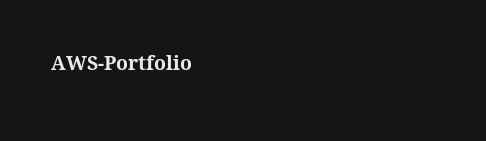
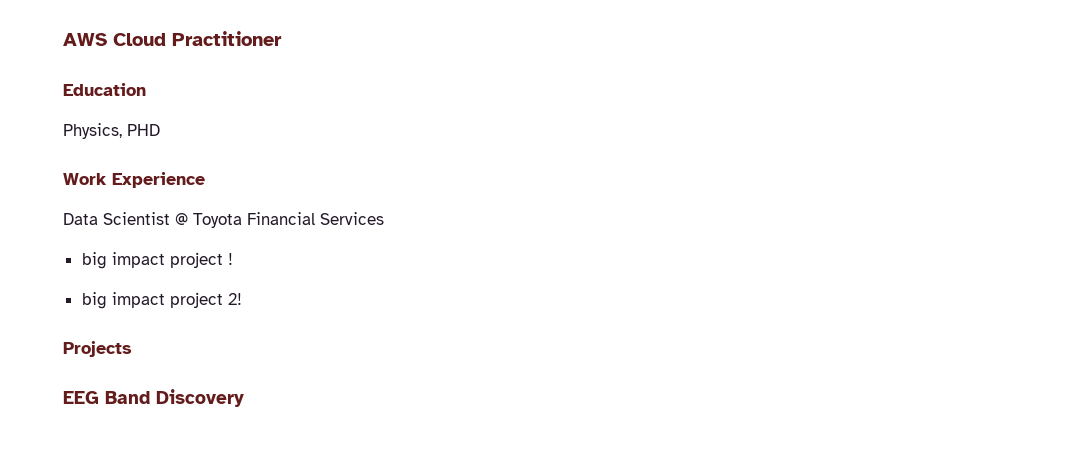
- AWS-Portfolio
+ AWS Cloud Practitioner
+ Education
+ Physics, PHD
+ Work Experience
+ Data Scientist @ Toyota Financial Services
+ big impact project !
+ big impact project 2!
+ Projects
+ EEG Band Discovery

